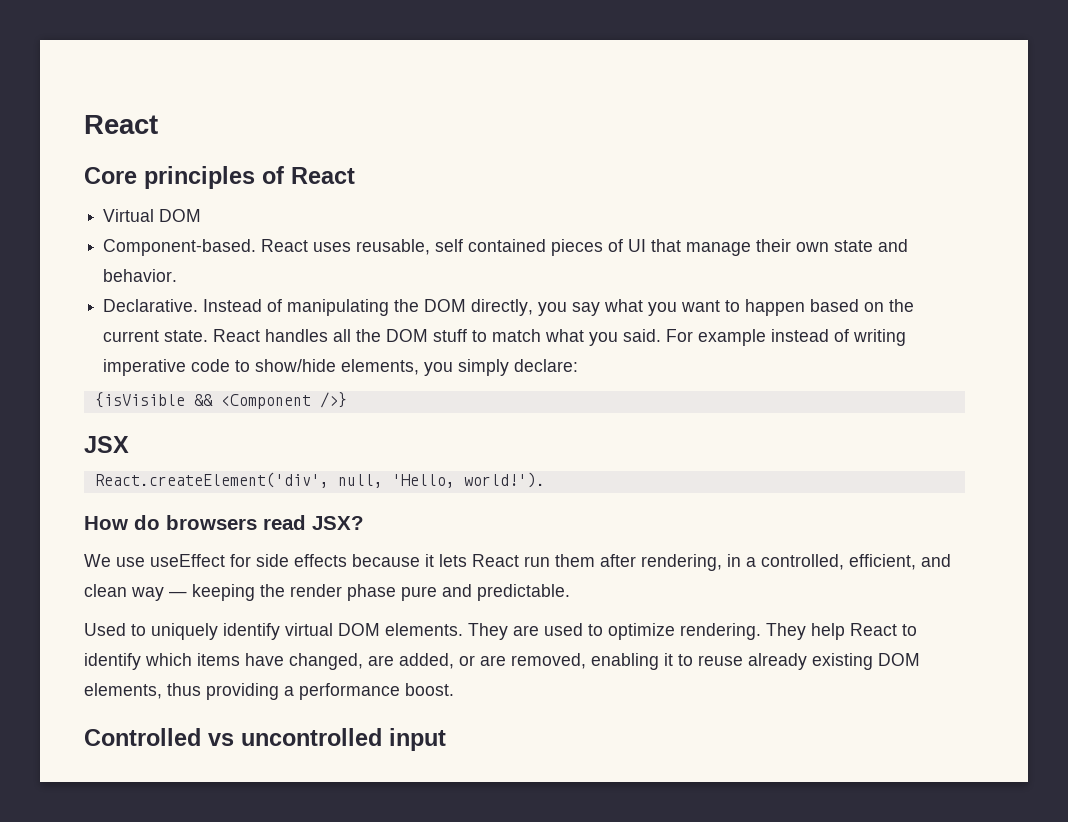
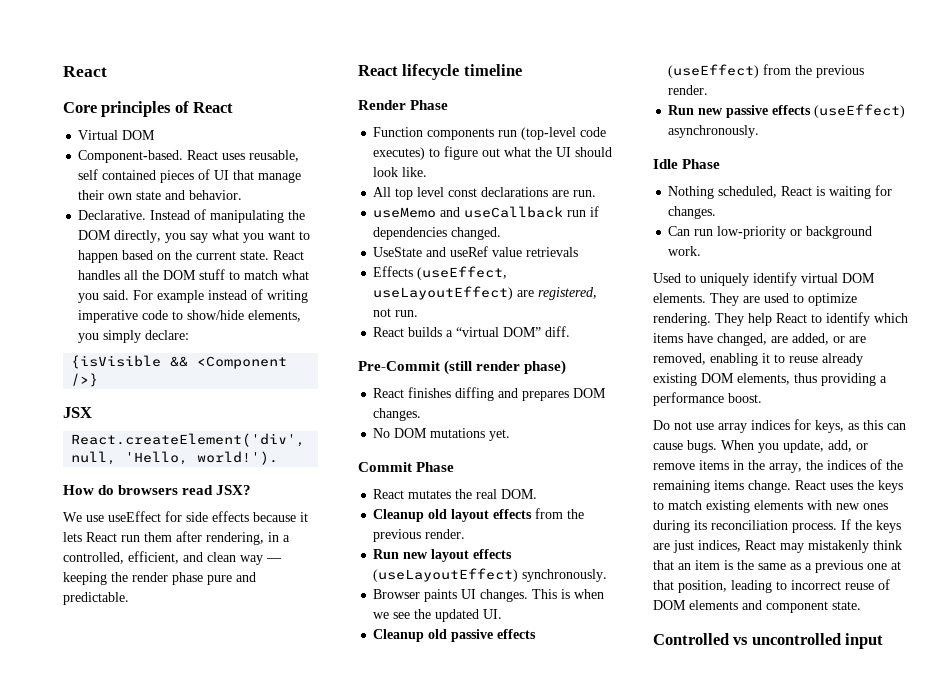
+ React lifecycle timeline
+ Render Phase
+ Function components run (top-level code executes) to figure out what the UI should look like.
+ All top level const declarations are run.
+ useMemo and useCallback run if dependencies changed.
+ UseState and useRef value retrievals
+ Effects (useEffect, useLayoutEffect) are registered, not run.
+ React builds a “virtual DOM” diff.
+ Pre-Commit (still render phase)
+ React finishes diffing and prepares DOM changes.
+ No DOM mutations yet.
+ Commit Phase
+ React mutates the real DOM.
+ Cleanup old layout effects from the previous render.
+ Run new layout effects (useLayoutEffect) synchronously.
+ Browser paints UI changes. This is when we see the updated UI.
+ Cleanup old passive effects (useEffect) from the previous render.
+ Run new passive effects (useEffect) asynchronously.
+ Idle Phase
+ Nothing scheduled, React is waiting for changes.
+ Can run low-priority or background work.
+ Do not use array indices for keys, as this can cause bugs. When you update, add, or remove items in the array, the indices of the remaining items change. React uses the keys to match existing elements with new ones during its reconciliation process. If the keys are just indices, React may mistakenly think that an item is the same as a previous one at that position, leading to incorrect reuse of DOM elements and component state.

